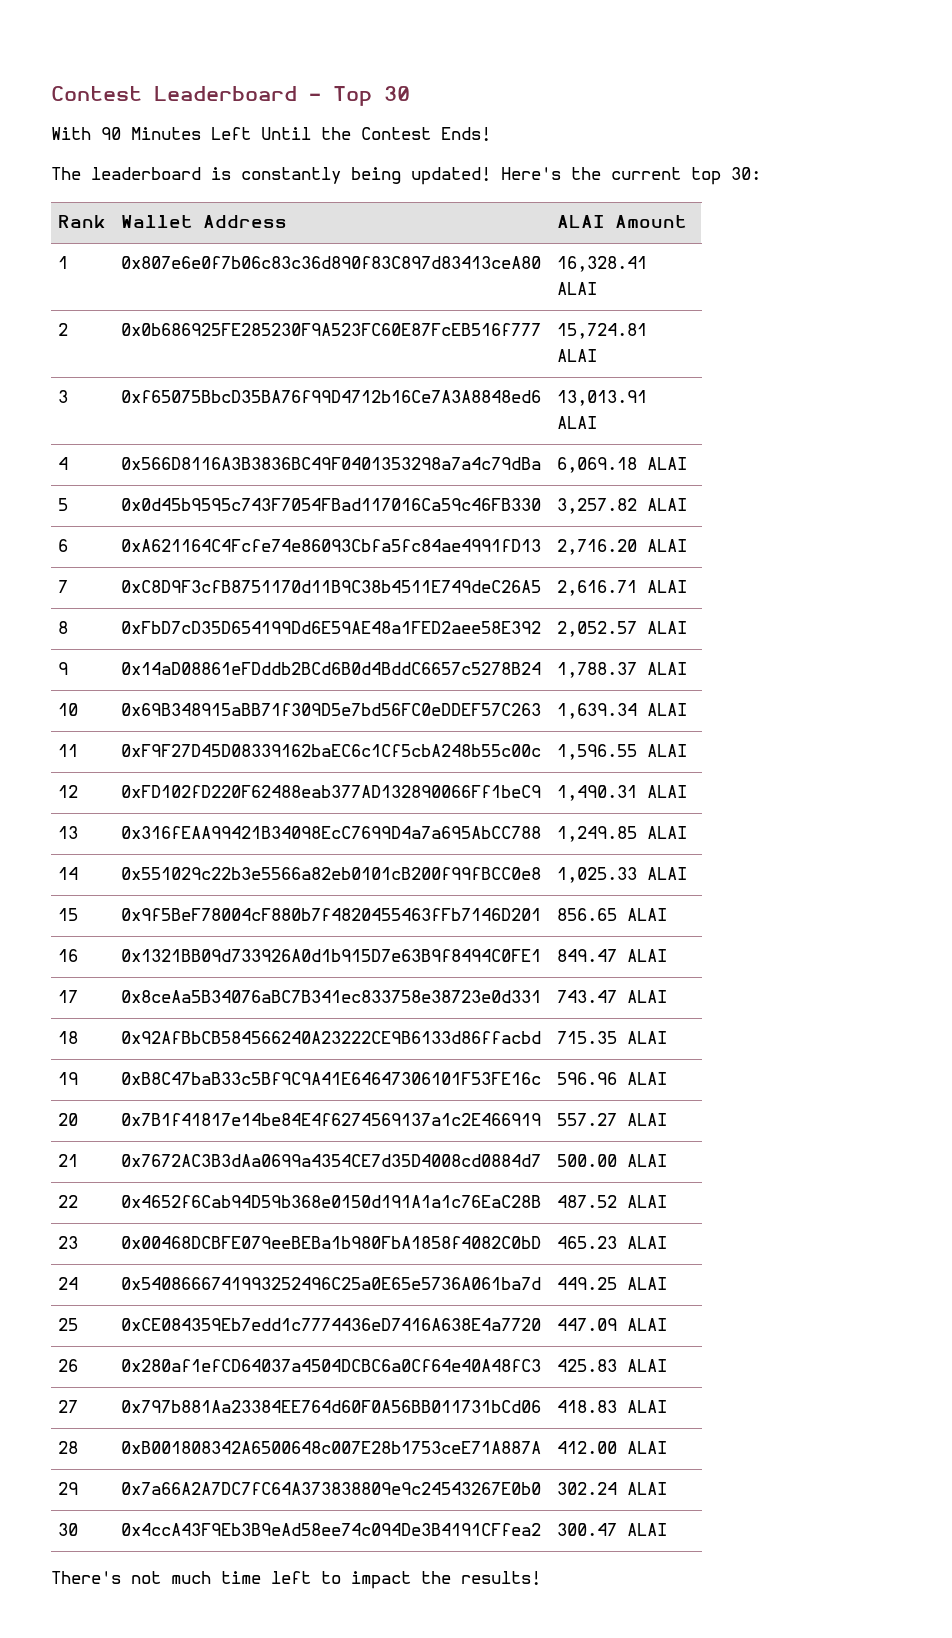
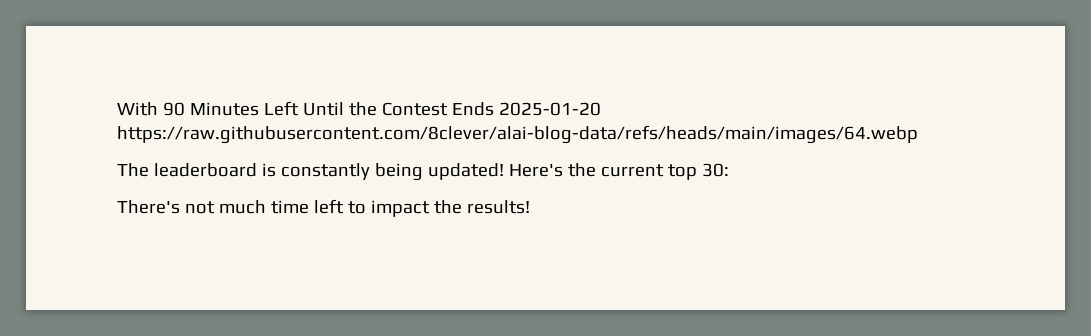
- Contest Leaderboard - Top 30
- With 90 Minutes Left Until the Contest Ends!
+ With 90 Minutes Left Until the Contest Ends 2025-01-20 https://raw.githubusercontent.com/8clever/alai-blog-data/refs/heads/main/images/64.webp
- Rank | Wallet Address | ALAI Amount
- 1 | 0x807e6e0f7b06c83c36d890f83C897d83413ceA80 | 16,328.41 ALAI
- 2 | 0x0b686925FE285230F9A523FC60E87FcEB516f777 | 15,724.81 ALAI
- 3 | 0xf65075BbcD35BA76f99D4712b16Ce7A3A8848ed6 | 13,013.91 ALAI
- 4 | 0x566D8116A3B3836BC49F0401353298a7a4c79dBa | 6,069.18 ALAI
- 5 | 0x0d45b9595c743F7054FBad117016Ca59c46FB330 | 3,257.82 ALAI
- 6 | 0xA621164C4Fcfe74e86093Cbfa5fc84ae4991fD13 | 2,716.20 ALAI
- 7 | 0xC8D9F3cfB8751170d11B9C38b4511E749deC26A5 | 2,616.71 ALAI
- 8 | 0xFbD7cD35D654199Dd6E59AE48a1FED2aee58E392 | 2,052.57 ALAI
- 9 | 0x14aD08861eFDddb2BCd6B0d4BddC6657c5278B24 | 1,788.37 ALAI
- 10 | 0x69B348915aBB71f309D5e7bd56FC0eDDEF57C263 | 1,639.34 ALAI
- 11 | 0xF9F27D45D08339162baEC6c1Cf5cbA248b55c00c | 1,596.55 ALAI
- 12 | 0xFD102fD220F62488eab377AD132890066Ff1beC9 | 1,490.31 ALAI
- 13 | 0x316fEAA99421B34098EcC7699D4a7a695AbCC788 | 1,249.85 ALAI
- 14 | 0x551029c22b3e5566a82eb0101cB200f99fBCC0e8 | 1,025.33 ALAI
- 15 | 0x9f5BeF78004cF880b7f4820455463fFb7146D201 | 856.65 ALAI
- 16 | 0x1321BB09d733926A0d1b915D7e63B9f8494C0FE1 | 849.47 ALAI
- 17 | 0x8ceAa5B34076aBC7B341ec833758e38723e0d331 | 743.47 ALAI
- 18 | 0x92AfBbCB584566240A23222CE9B6133d86ffacbd | 715.35 ALAI
- 19 | 0xB8C47baB33c5Bf9C9A41E64647306101F53FE16c | 596.96 ALAI
- 20 | 0x7B1f41817e14be84E4f6274569137a1c2E466919 | 557.27 ALAI
- 21 | 0x7672AC3B3dAa0699a4354CE7d35D4008cd0884d7 | 500.00 ALAI
- 22 | 0x4652f6Cab94D59b368e0150d191A1a1c76EaC28B | 487.52 ALAI
- 23 | 0x00468DCBFE079eeBEBa1b980FbA1858f4082C0bD | 465.23 ALAI
- 24 | 0x5408666741993252496C25a0E65e5736A061ba7d | 449.25 ALAI
- 25 | 0xCE084359Eb7edd1c7774436eD7416A638E4a7720 | 447.09 ALAI
- 26 | 0x280af1efCD64037a4504DCBC6a0Cf64e40A48fC3 | 425.83 ALAI
- 27 | 0x797b881Aa23384EE764d60F0A56BB011731bCd06 | 418.83 ALAI
- 28 | 0xB001808342A6500648c007E28b1753ceE71A887A | 412.00 ALAI
- 29 | 0x7a66A2A7DC7fC64A373838809e9c24543267E0b0 | 302.24 ALAI
- 30 | 0x4ccA43F9Eb3B9eAd58ee74c094De3B4191CFfea2 | 300.47 ALAI

